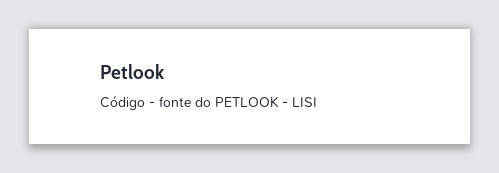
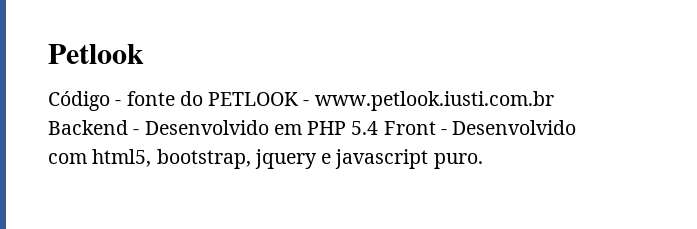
- Código - fonte do PETLOOK - LISI
+ Código - fonte do PETLOOK - www.petlook.iusti.com.br Backend - Desenvolvido em PHP 5.4 Front - Desenvolvido com html5, bootstrap, jquery e javascript puro.

